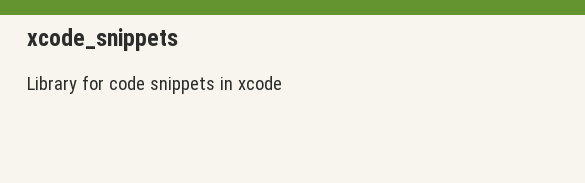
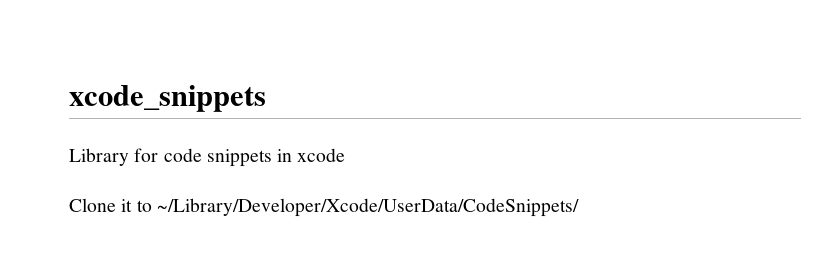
+ Clone it to ~/Library/Developer/Xcode/UserData/CodeSnippets/

